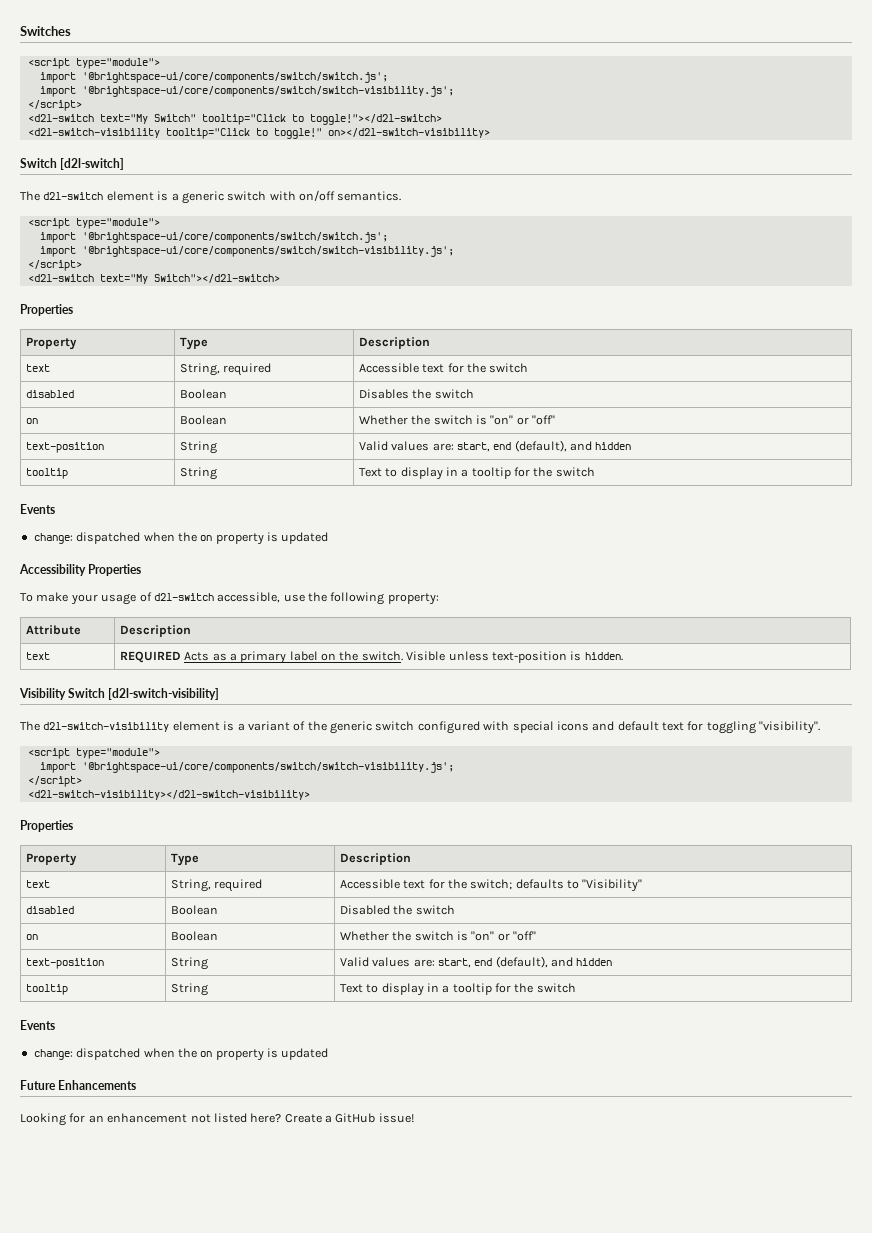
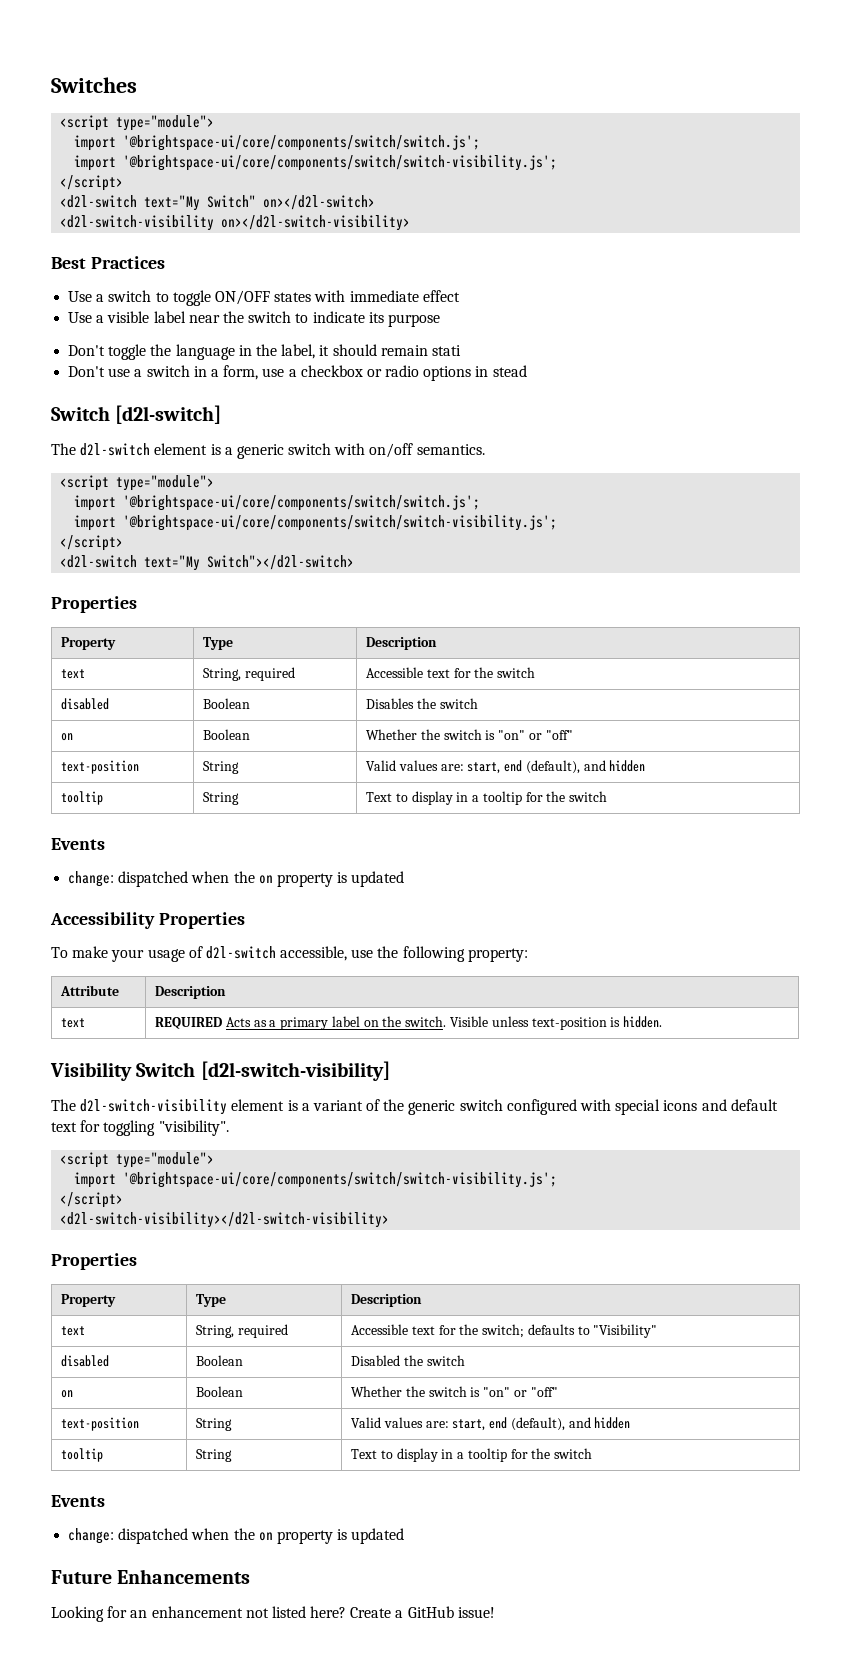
- <d2l-switch text="My Switch" tooltip="Click to toggle!"></d2l-switch>
- <d2l-switch-visibility tooltip="Click to toggle!" on></d2l-switch-visibility>
+ <d2l-switch text="My Switch" on></d2l-switch>
+ <d2l-switch-visibility on></d2l-switch-visibility>
+ Best Practices
+ Use a switch to toggle ON/OFF states with immediate effect
+ Use a visible label near the switch to indicate its purpose
+ Don't toggle the language in the label, it should remain stati
+ Don't use a switch in a form, use a checkbox or radio options in stead

